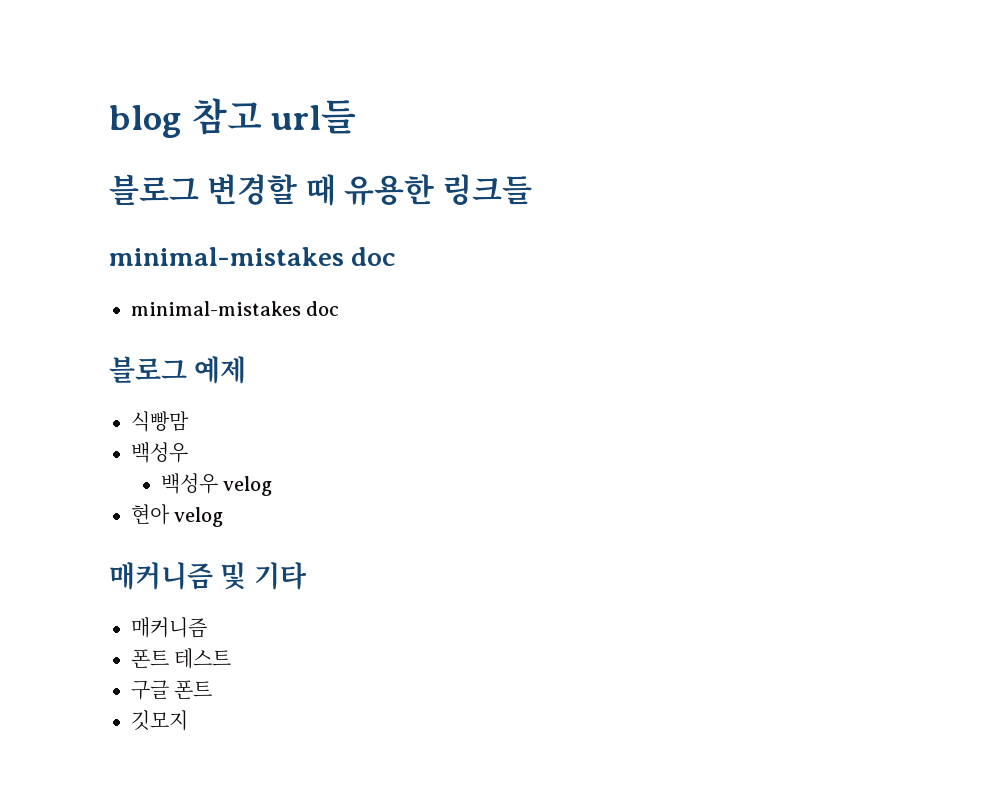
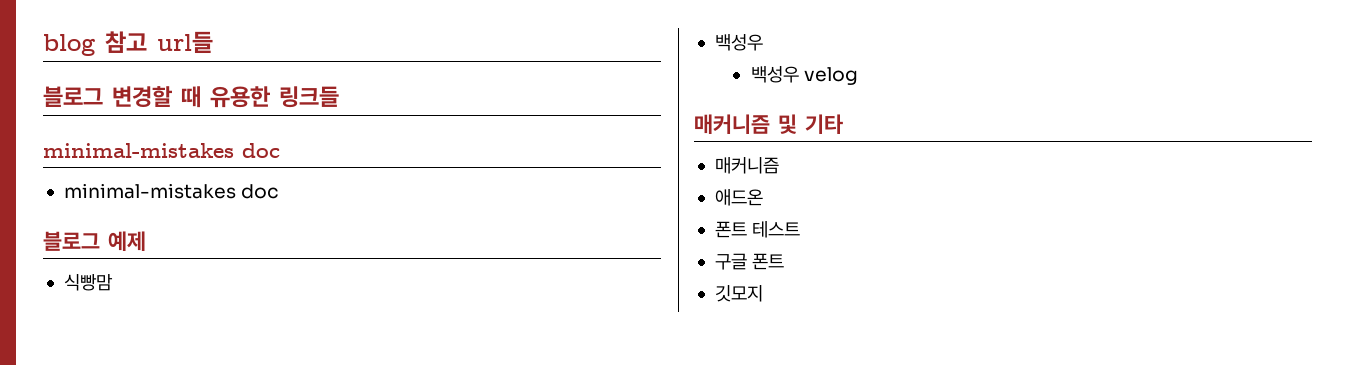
- 현아 velog
+ 애드온

